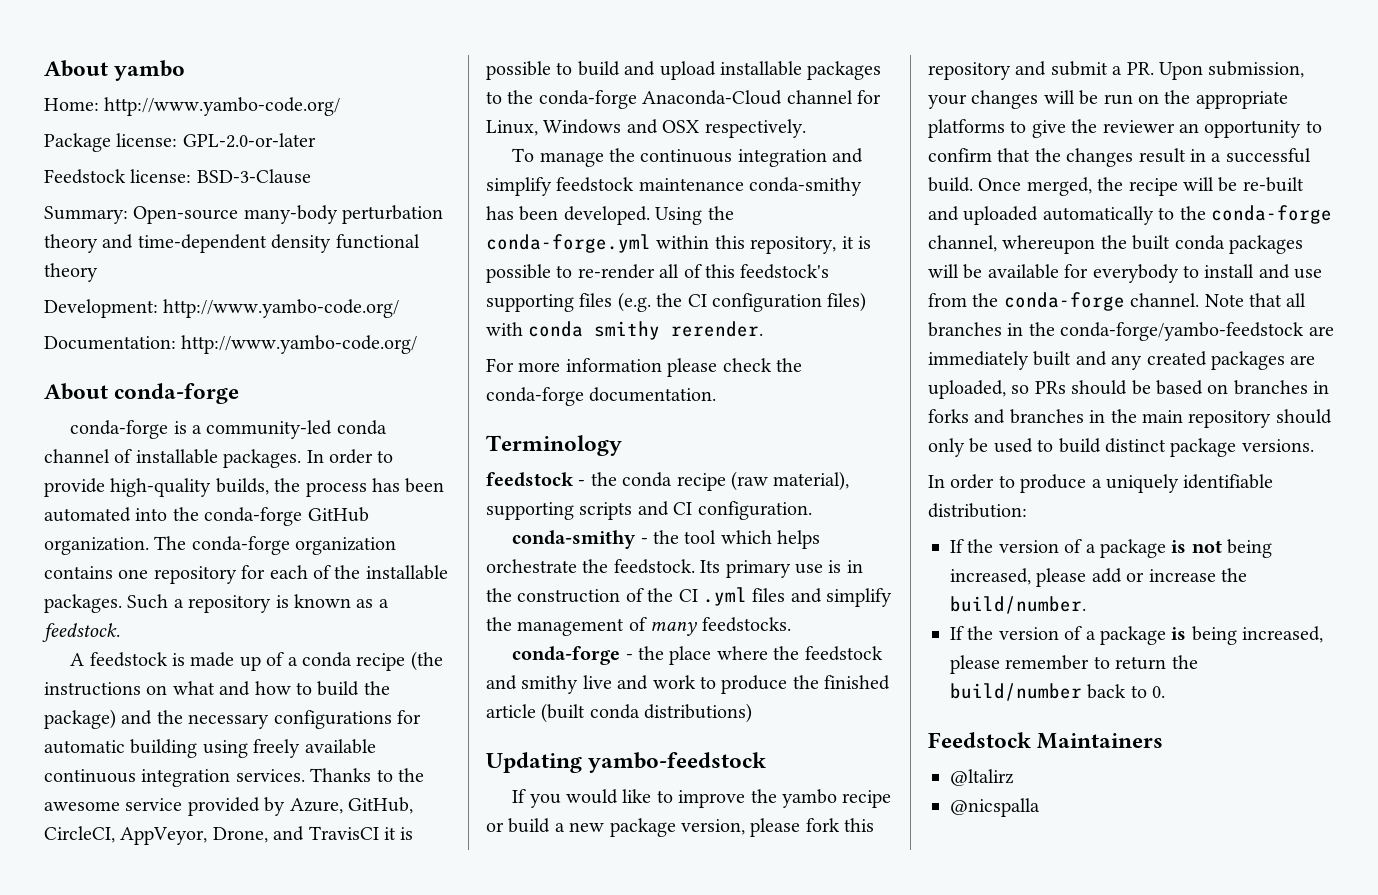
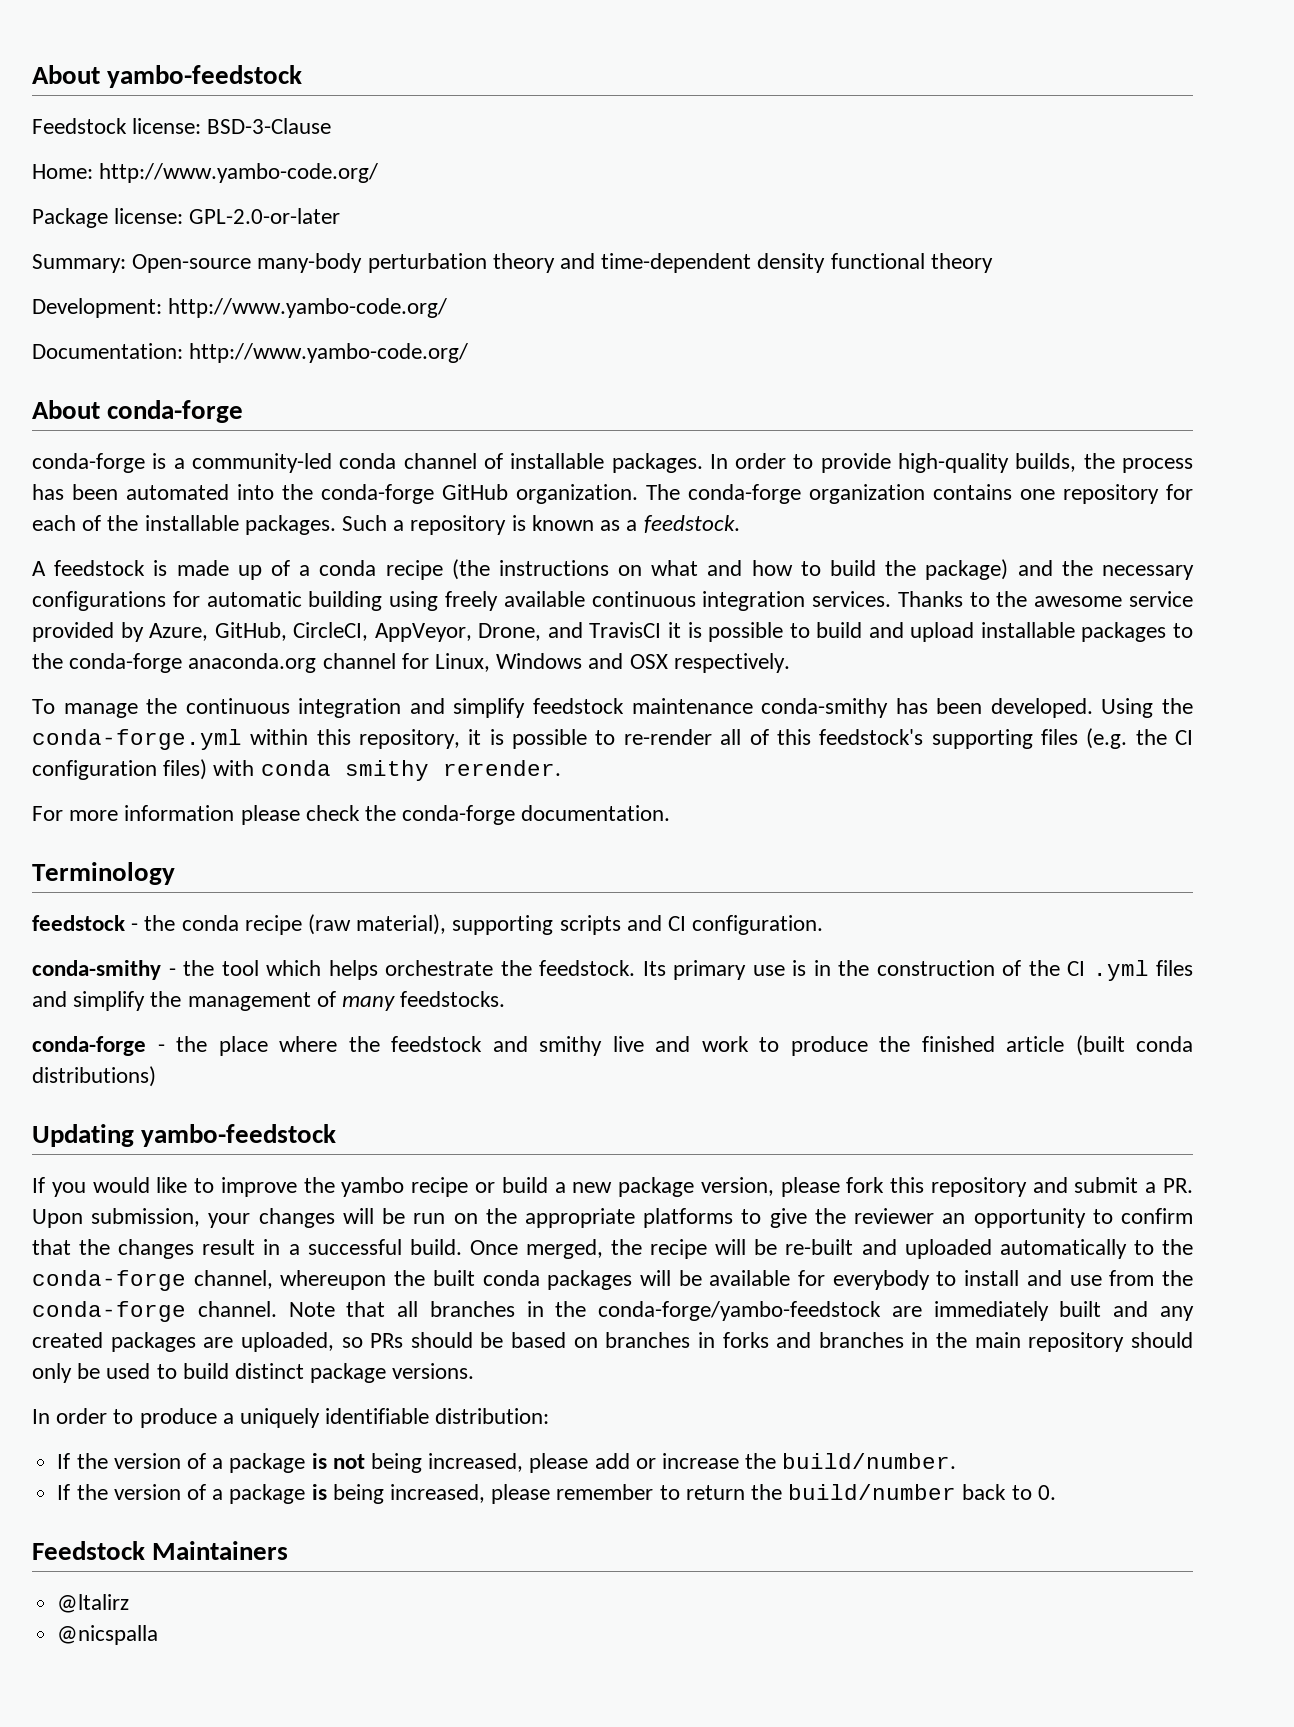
- About yambo
+ About yambo-feedstock
+ Feedstock license: BSD-3-Clause
- Feedstock license: BSD-3-Clause
- Thanks to the awesome service provided by Azure, GitHub, CircleCI, AppVeyor, Drone, and TravisCI it is possible to build and upload installable packages to the conda-forge Anaconda-Cloud channel for Linux, Windows and OSX respectively.
+ Thanks to the awesome service provided by Azure, GitHub, CircleCI, AppVeyor, Drone, and TravisCI it is possible to build and upload installable packages to the conda-forge anaconda.org channel for Linux, Windows and OSX respectively.

